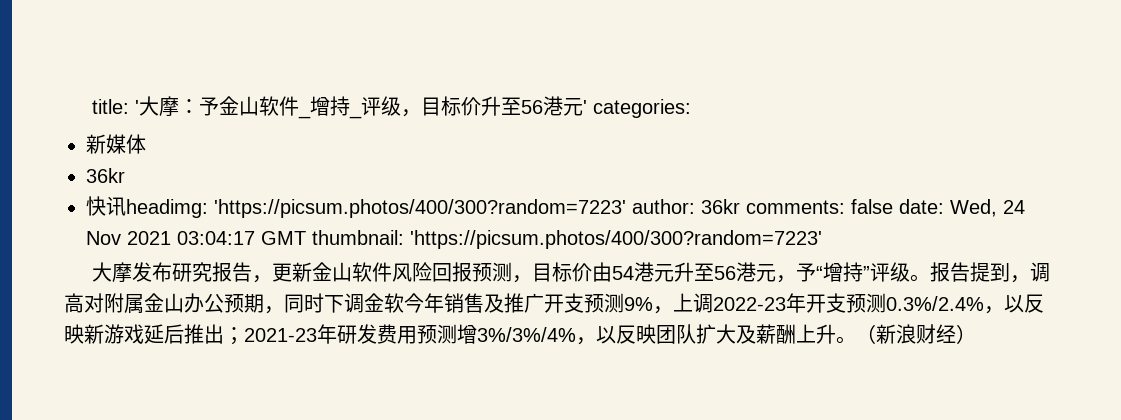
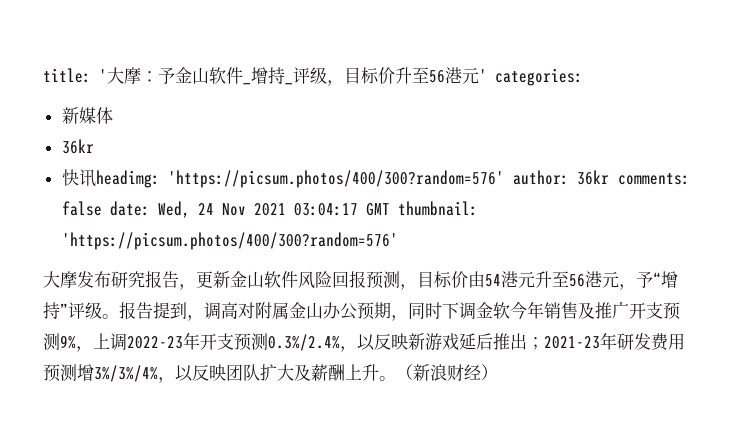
- 快讯headimg: 'https://picsum.photos/400/300?random=7223' author: 36kr comments: false date: Wed, 24 Nov 2021 03:04:17 GMT thumbnail: 'https://picsum.photos/400/300?random=7223'
+ 快讯headimg: 'https://picsum.photos/400/300?random=576' author: 36kr comments: false date: Wed, 24 Nov 2021 03:04:17 GMT thumbnail: 'https://picsum.photos/400/300?random=576'

